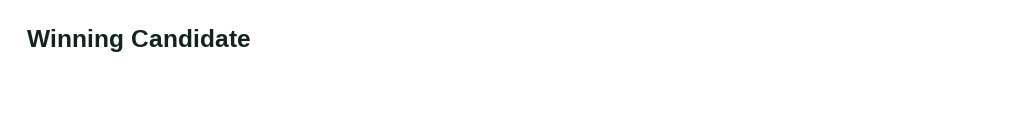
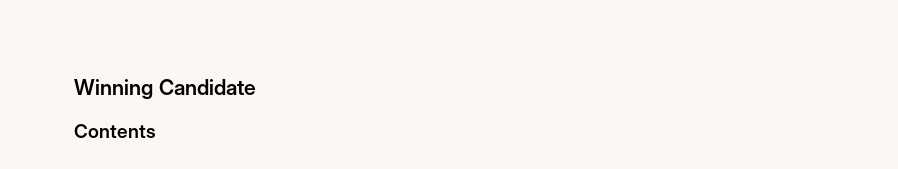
+ Contents

